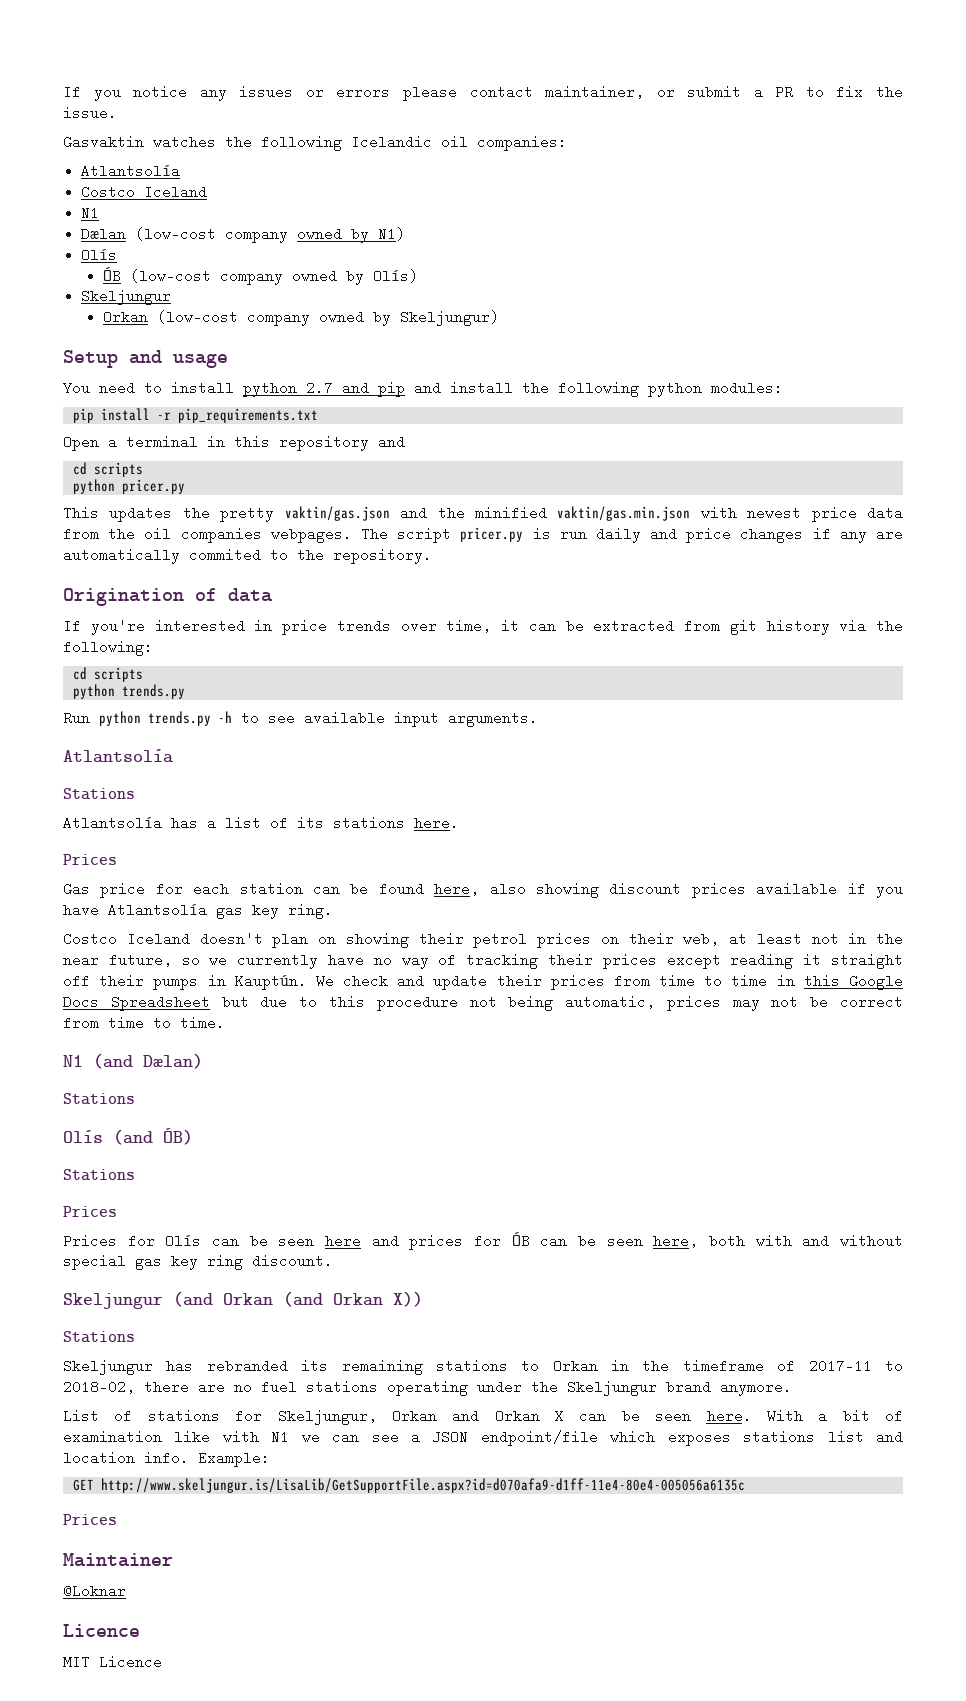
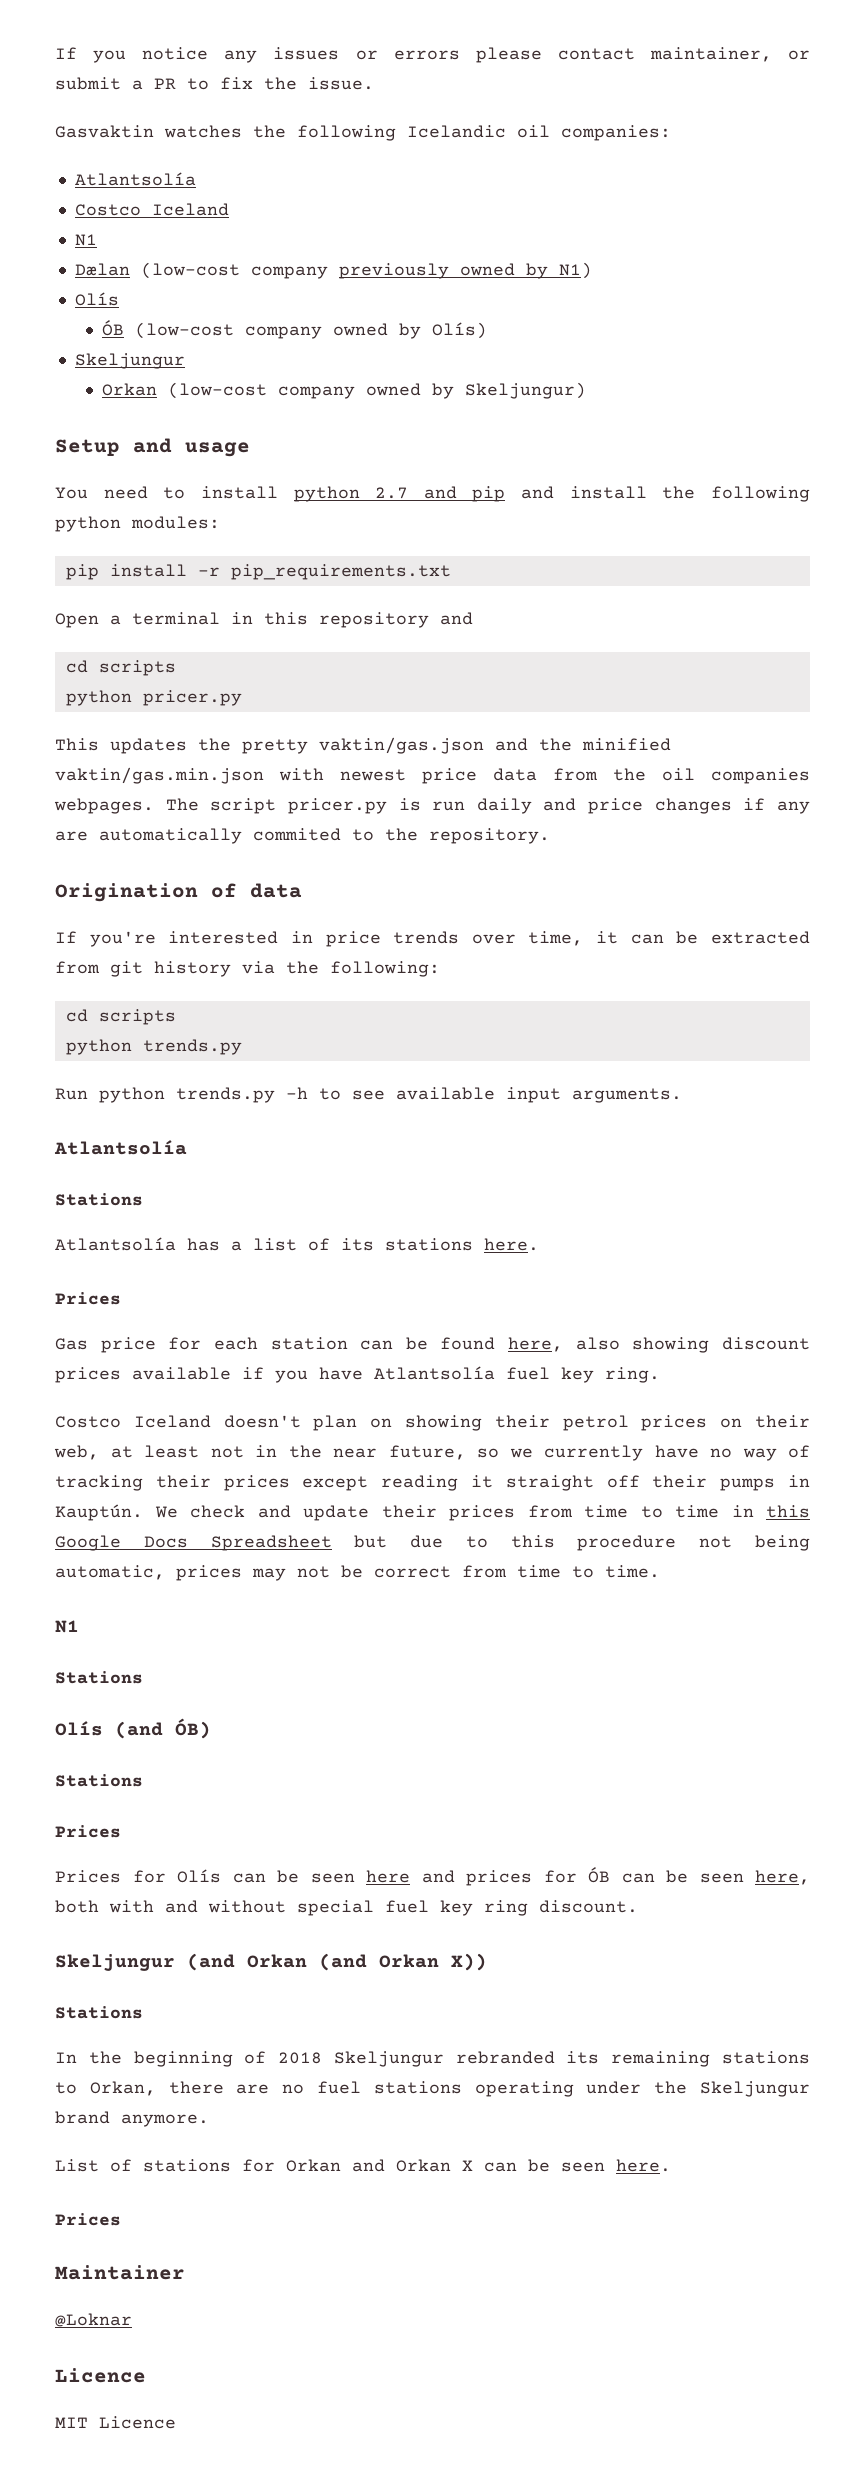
- Dælan (low-cost company owned by N1)
+ Dælan (low-cost company previously owned by N1)
- Gas price for each station can be found here, also showing discount prices available if you have Atlantsolía gas key ring.
+ Gas price for each station can be found here, also showing discount prices available if you have Atlantsolía fuel key ring.
  We check and update their prices from time to time in this Google Docs Spreadsheet but due to this procedure not being automatic, prices may not be correct from time to time.
- N1 (and Dælan)
+ N1
- Prices for Olís can be seen here and prices for ÓB can be seen here, both with and without special gas key ring discount.
+ Prices for Olís can be seen here and prices for ÓB can be seen here, both with and without special fuel key ring discount.
- Skeljungur has rebranded its remaining stations to Orkan in the timeframe of 2017-11 to 2018-02, there are no fuel stations operating under the Skeljungur brand anymore.
+ In the beginning of 2018 Skeljungur rebranded its remaining stations to Orkan, there are no fuel stations operating under the Skeljungur brand anymore.
- List of stations for Skeljungur, Orkan and Orkan X can be seen here. With a bit of examination like with N1 we can see a JSON endpoint/file which exposes stations list and location info. Example:
- GET http://www.skeljungur.is/LisaLib/GetSupportFile.aspx?id=d070afa9-d1ff-11e4-80e4-005056a6135c
+ List of stations for Orkan and Orkan X can be seen here.

